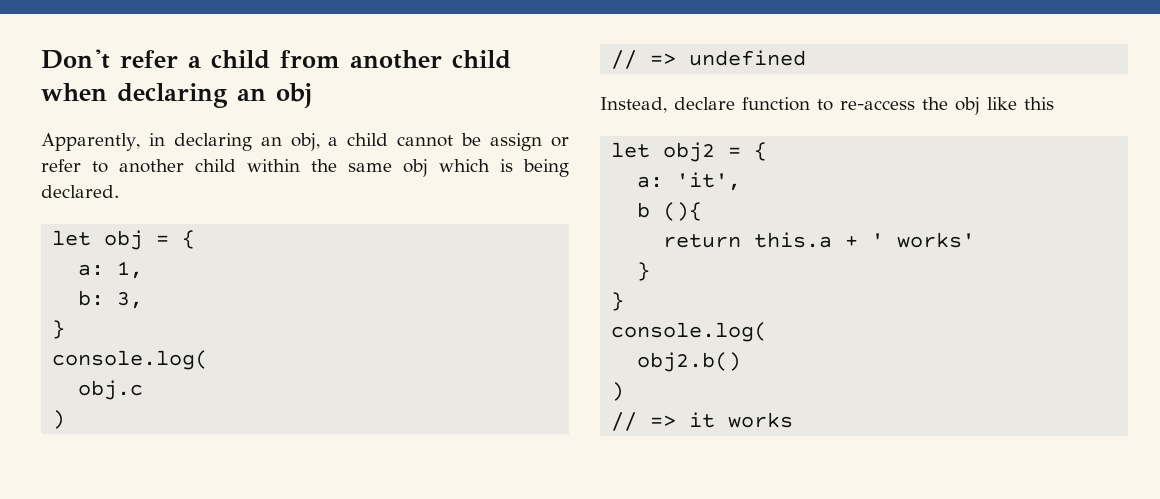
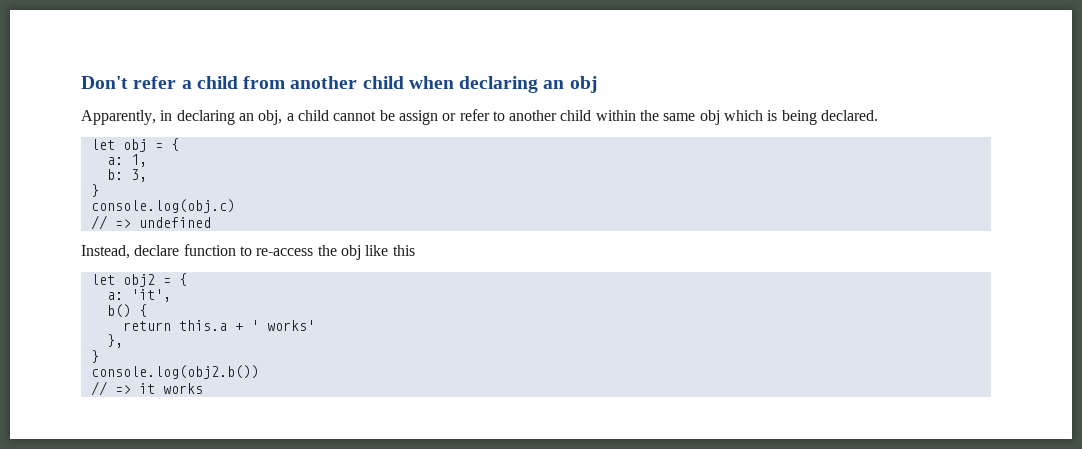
  b: 3,
  }
- console.log(
- obj.c
- )
+ console.log(obj.c)
- b (){
+ b() {
  return this.a + ' works'
+ },
  }
- }
- console.log(
- obj2.b()
- )
+ console.log(obj2.b())

